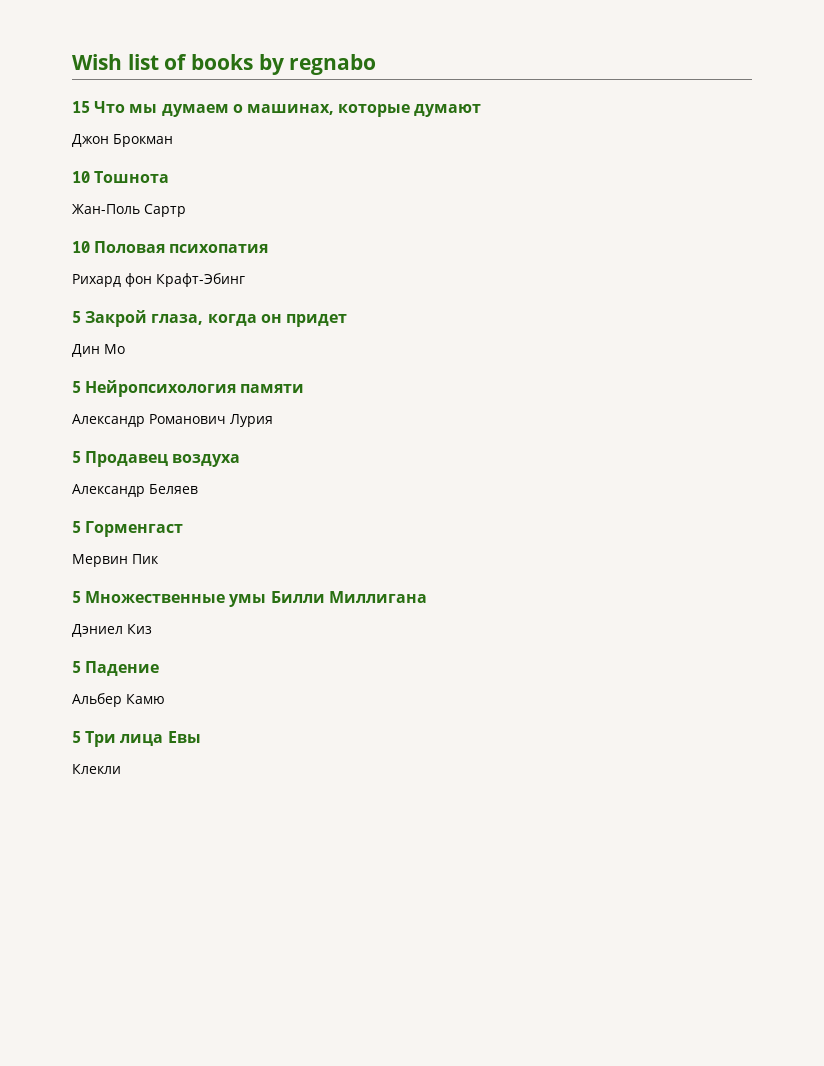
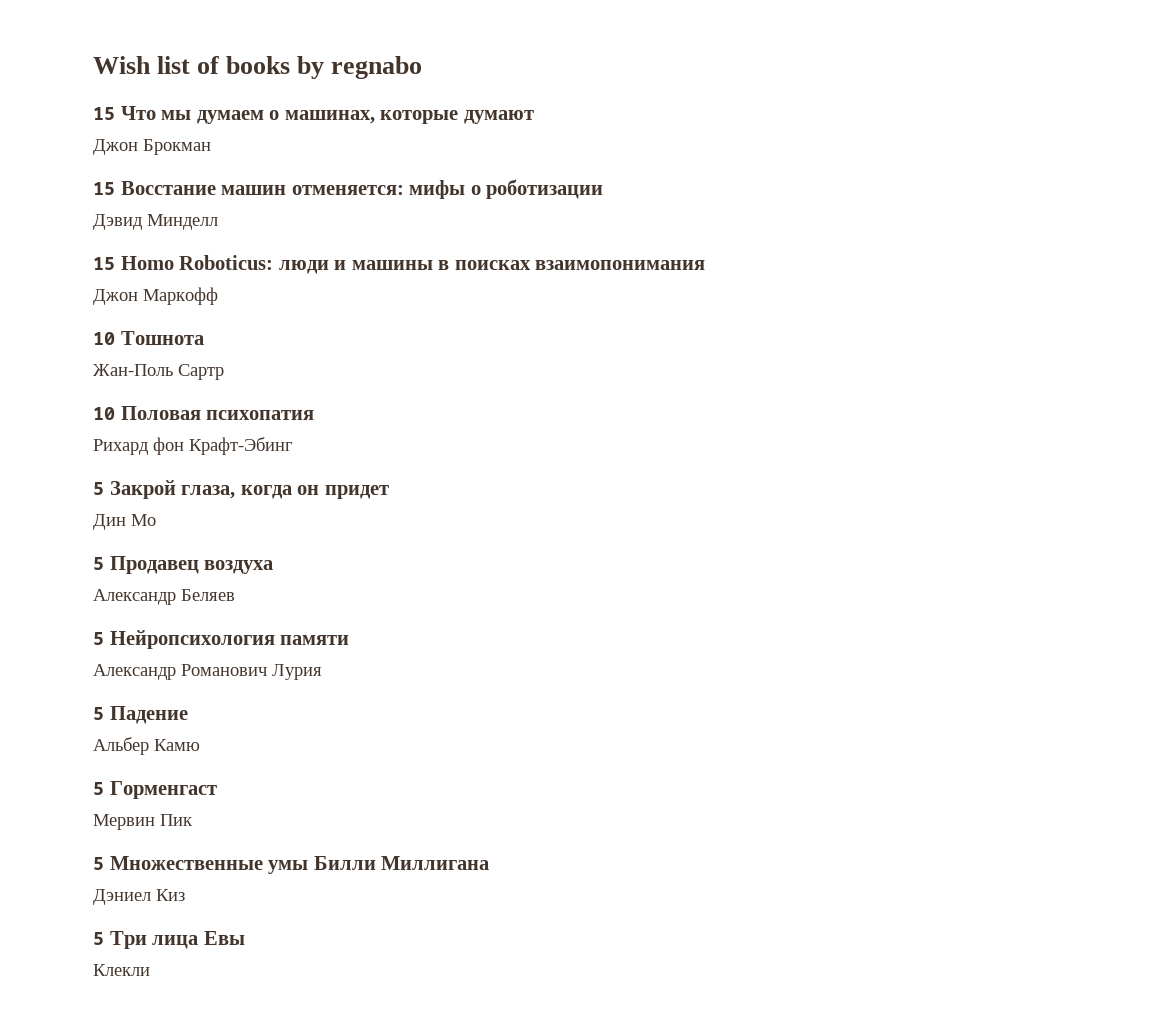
+ 15 Восстание машин отменяется: мифы о роботизации
+ Дэвид Минделл
+ 15 Homo Roboticus: люди и машины в поисках взаимопонимания
+ Джон Маркофф
+ 5 Продавец воздуха
+ Александр Беляев
- 5 Продавец воздуха
- Александр Беляев
+ 5 Падение
+ Альбер Камю
- 5 Падение
- Альбер Камю

